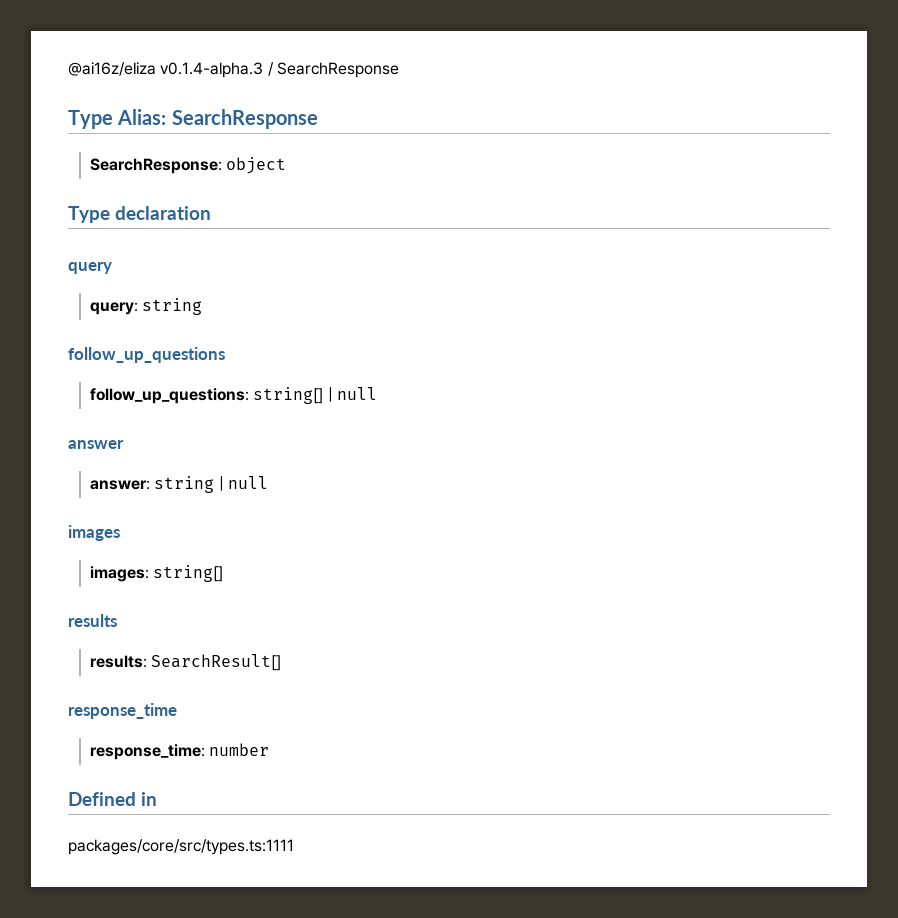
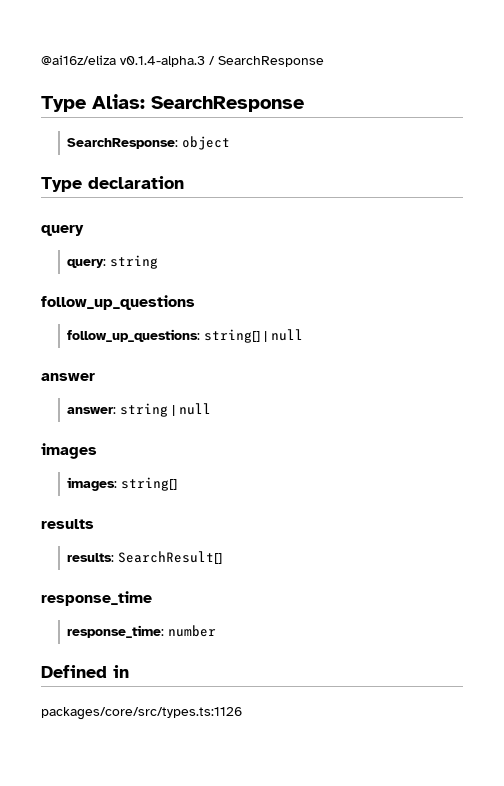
- packages/core/src/types.ts:1111
+ packages/core/src/types.ts:1126

